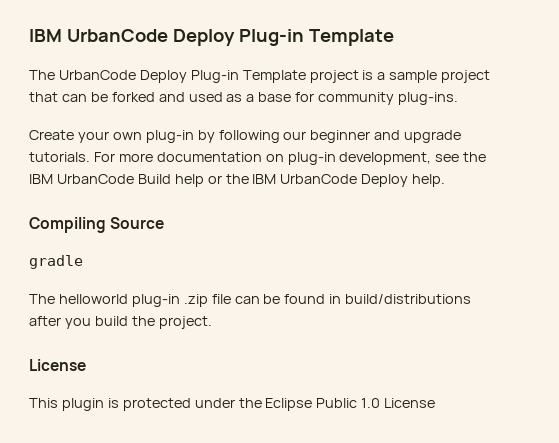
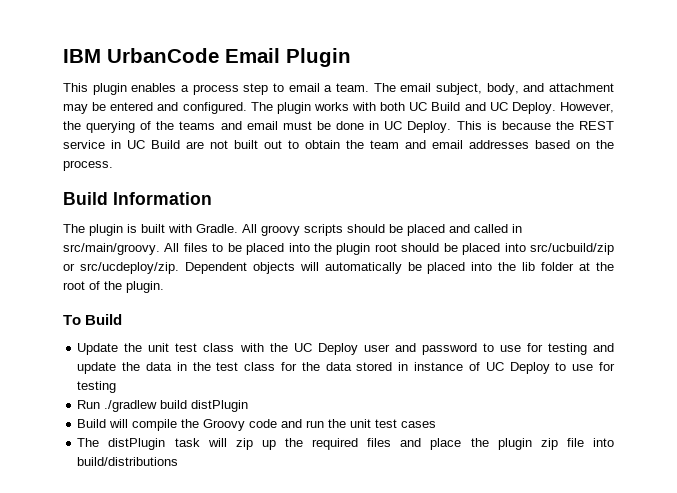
- IBM UrbanCode Deploy Plug-in Template
- The UrbanCode Deploy Plug-in Template project is a sample project that can be forked and used as a base for community plug-ins.
- Create your own plug-in by following our beginner and upgrade tutorials. For more documentation on plug-in development, see the IBM UrbanCode Build help or the IBM UrbanCode Deploy help.
- Compiling Source
- gradle
- The helloworld plug-in .zip file can be found in build/distributions after you build the project.
- License
- This plugin is protected under the Eclipse Public 1.0 License
+ IBM UrbanCode Email Plugin
+ This plugin enables a process step to email a team. The email subject, body, and attachment may be entered and configured. The plugin works with both UC Build and UC Deploy. However, the querying of the teams and email must be done in UC Deploy. This is because the REST service in UC Build are not built out to obtain the team and email addresses based on the process.
+ Build Information
+ The plugin is built with Gradle. All groovy scripts should be placed and called in src/main/groovy. All files to be placed into the plugin root should be placed into src/ucbuild/zip or src/ucdeploy/zip. Dependent objects will automatically be placed into the lib folder at the root of the plugin.
+ To Build
+ Update the unit test class with the UC Deploy user and password to use for testing and update the data in the test class for the data stored in instance of UC Deploy to use for testing
+ Run ./gradlew build distPlugin
+ Build will compile the Groovy code and run the unit test cases
+ The distPlugin task will zip up the required files and place the plugin zip file into build/distributions

